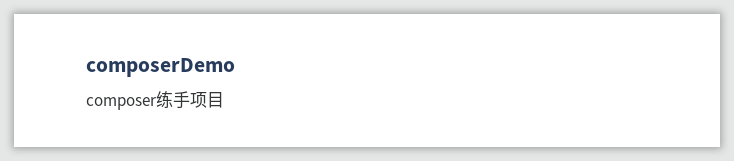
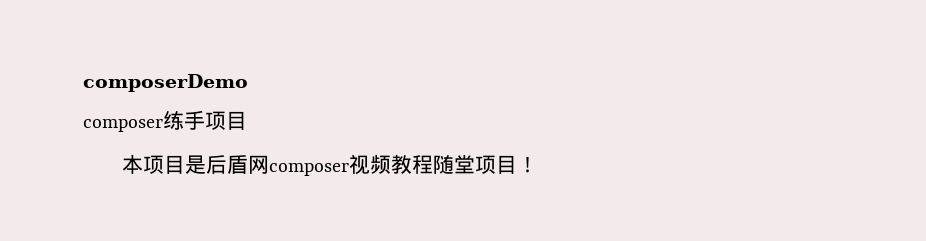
+ 本项目是后盾网composer视频教程随堂项目！

